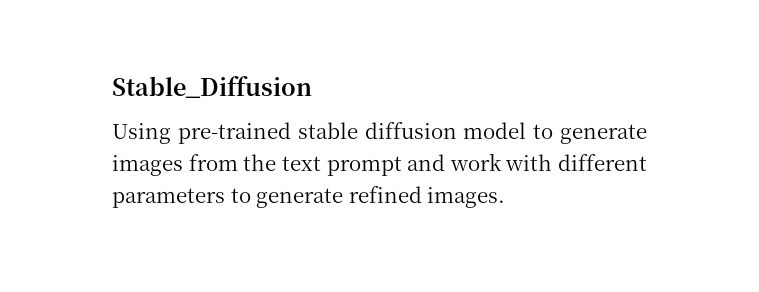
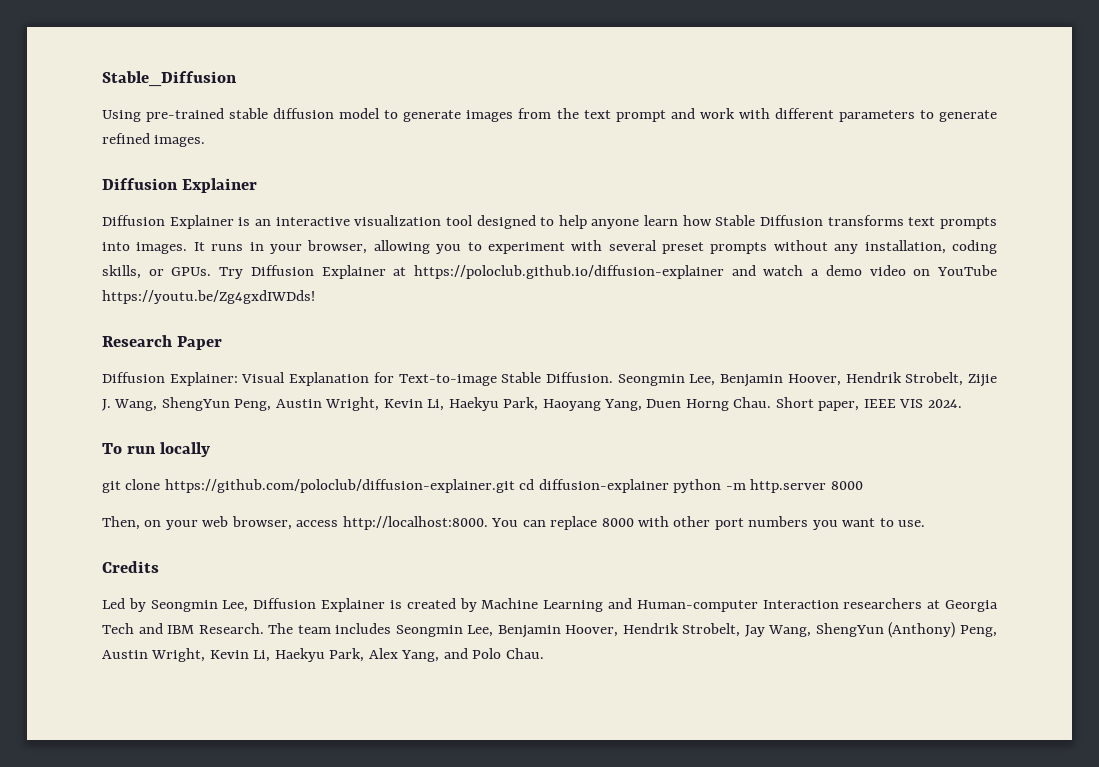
  Using pre-trained stable diffusion model to generate images from the text prompt and work with different parameters to generate refined images.
+ Diffusion Explainer
+ Diffusion Explainer is an interactive visualization tool designed to help anyone learn how Stable Diffusion transforms text prompts into images. It runs in your browser, allowing you to experiment with several preset prompts without any installation, coding skills, or GPUs. Try Diffusion Explainer at https://poloclub.github.io/diffusion-explainer and watch a demo video on YouTube https://youtu.be/Zg4gxdIWDds!
+ Research Paper
+ Diffusion Explainer: Visual Explanation for Text-to-image Stable Diffusion. Seongmin Lee, Benjamin Hoover, Hendrik Strobelt, Zijie J. Wang, ShengYun Peng, Austin Wright, Kevin Li, Haekyu Park, Haoyang Yang, Duen Horng Chau. Short paper, IEEE VIS 2024.
+ To run locally
+ git clone https://github.com/poloclub/diffusion-explainer.git cd diffusion-explainer python -m http.server 8000
+ Then, on your web browser, access http://localhost:8000. You can replace 8000 with other port numbers you want to use.
+ Credits
+ Led by Seongmin Lee, Diffusion Explainer is created by Machine Learning and Human-computer Interaction researchers at Georgia Tech and IBM Research. The team includes Seongmin Lee, Benjamin Hoover, Hendrik Strobelt, Jay Wang, ShengYun (Anthony) Peng, Austin Wright, Kevin Li, Haekyu Park, Alex Yang, and Polo Chau.

